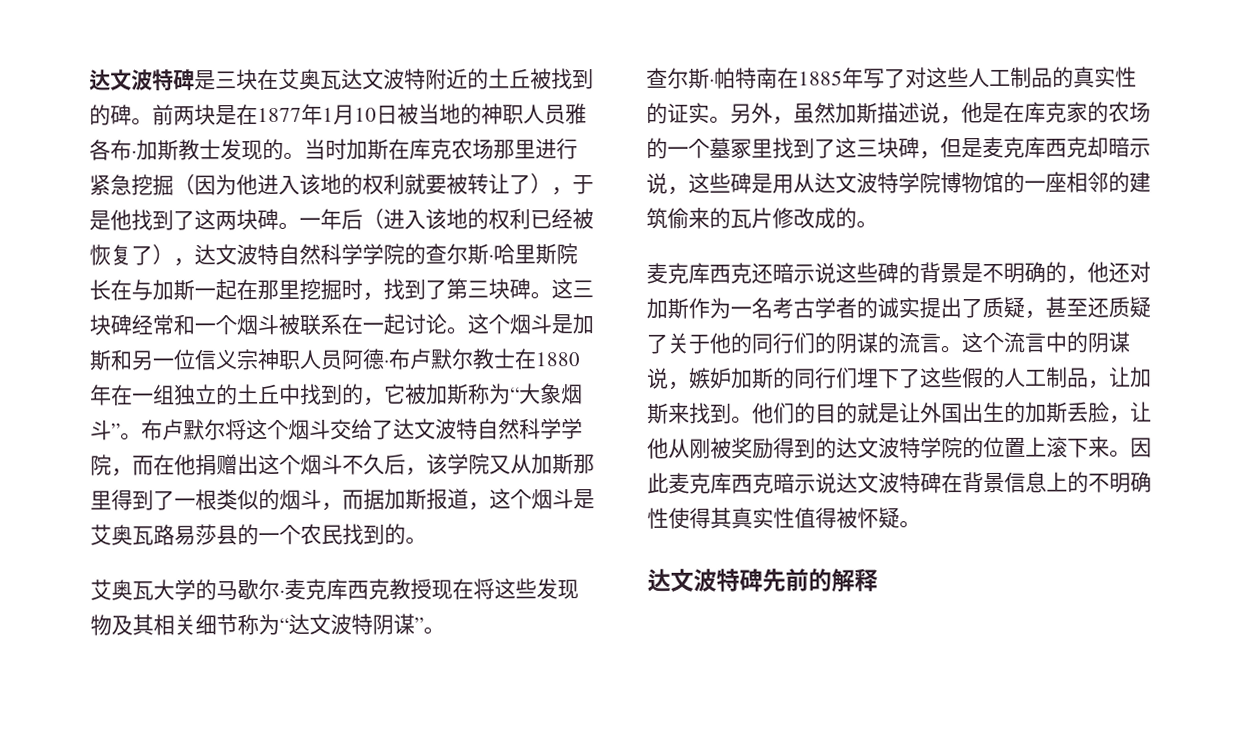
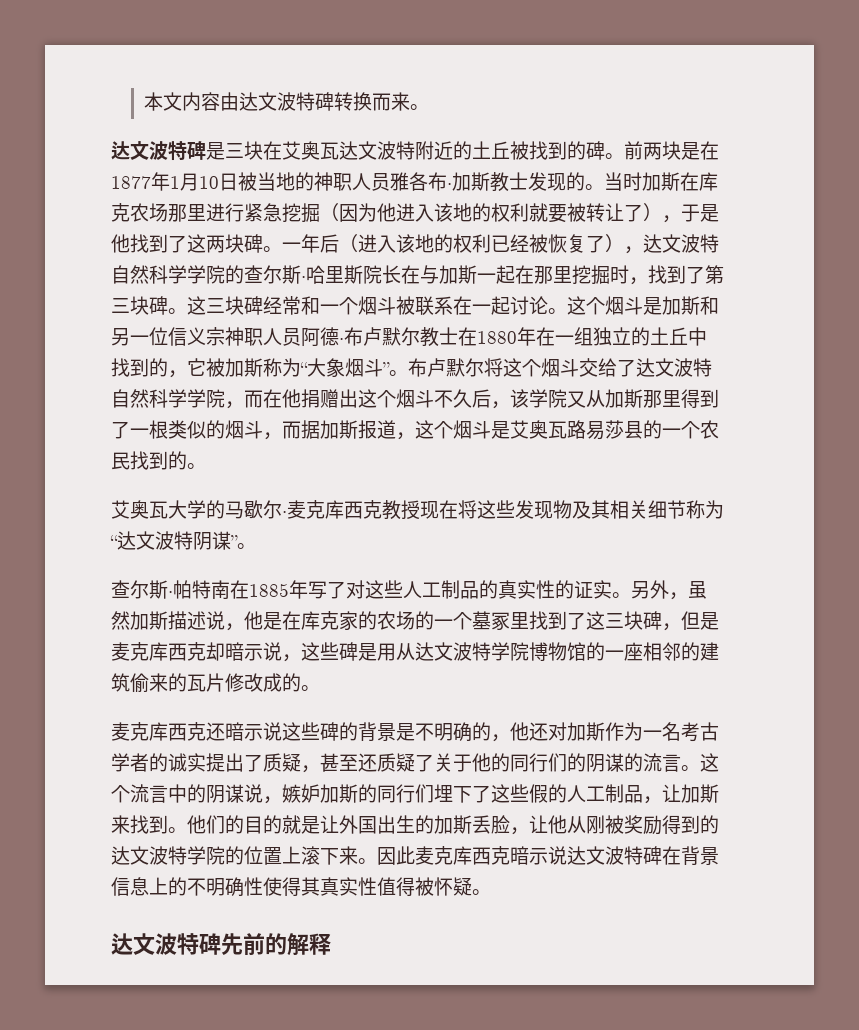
+ 本文内容由达文波特碑转换而来。

